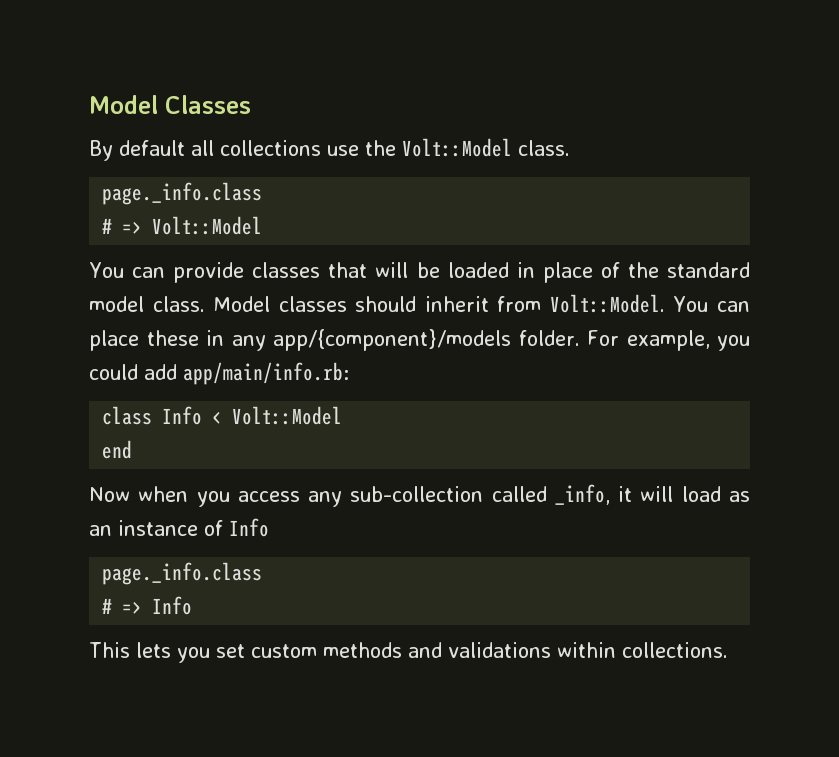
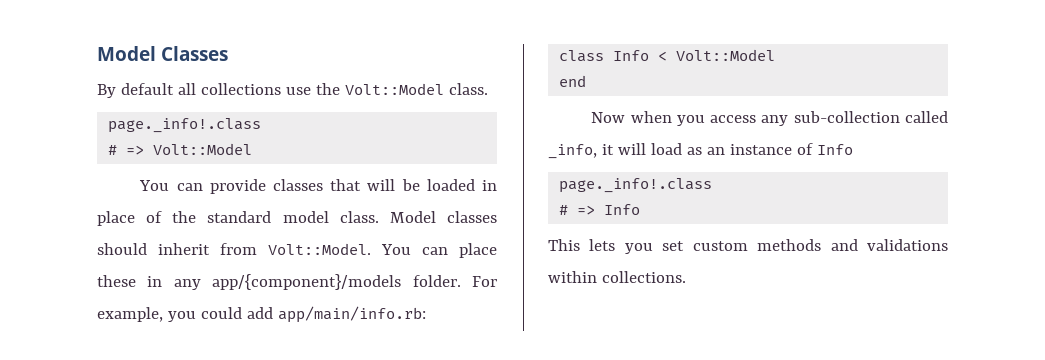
  By default all collections use the Volt::Model class.
- page._info.class
+ page._info!.class
  Now when you access any sub-collection called _info, it will load as an instance of Info
- page._info.class
+ page._info!.class

